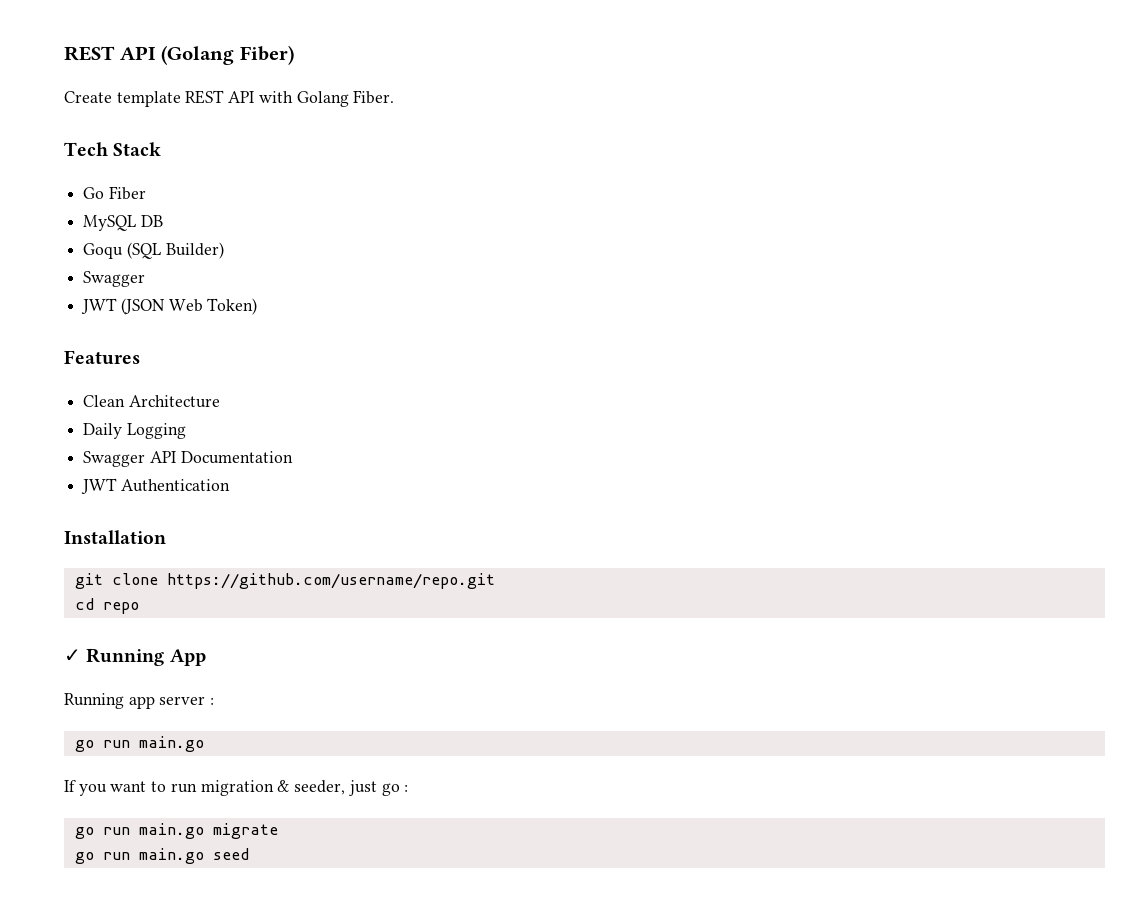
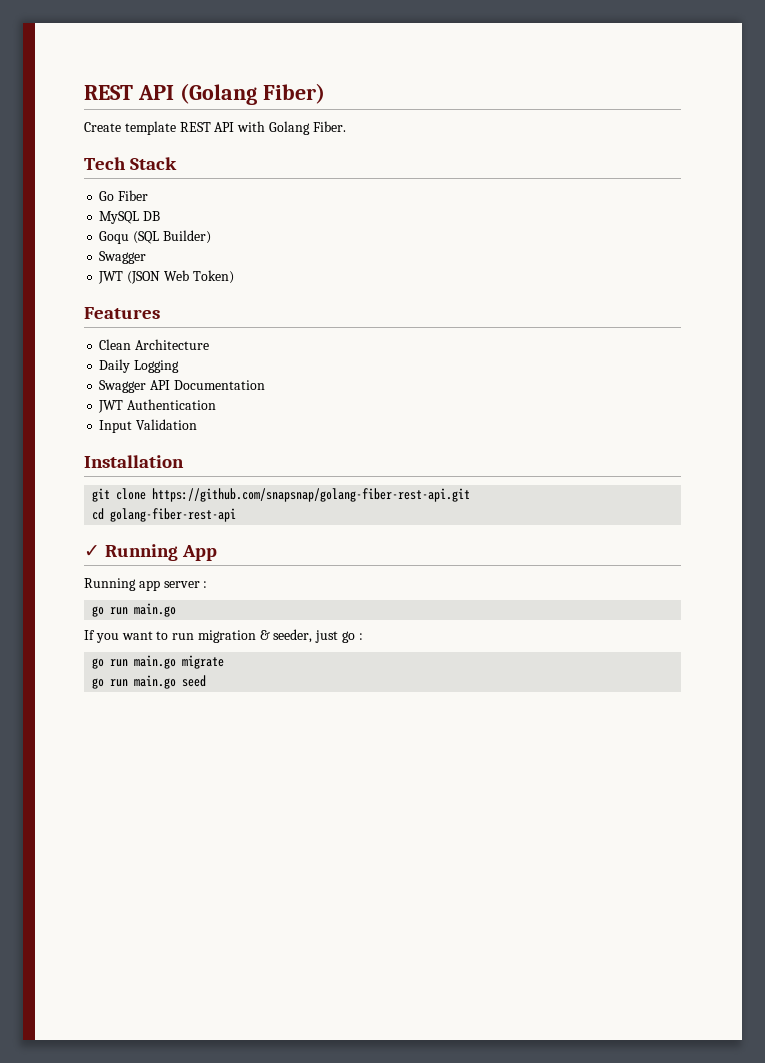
+ Input Validation
- git clone https://github.com/username/repo.git
+ git clone https://github.com/snapsnap/golang-fiber-rest-api.git
- cd repo
+ cd golang-fiber-rest-api

